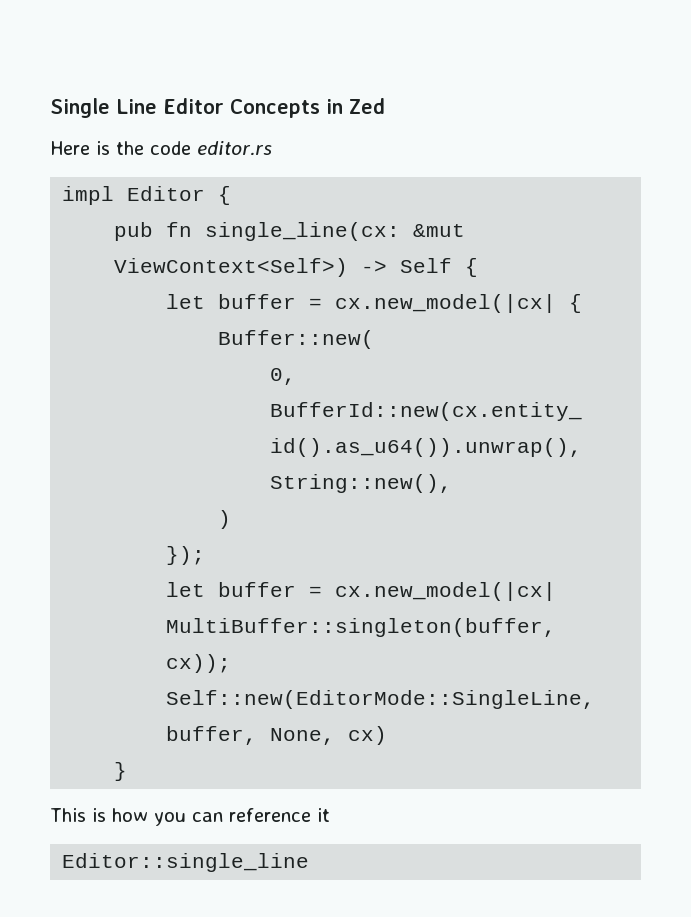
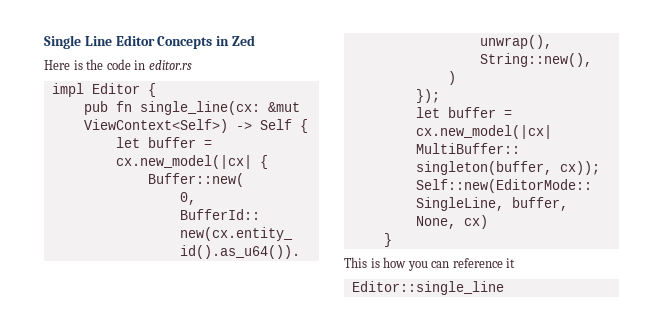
- Here is the code editor.rs
+ Here is the code in editor.rs

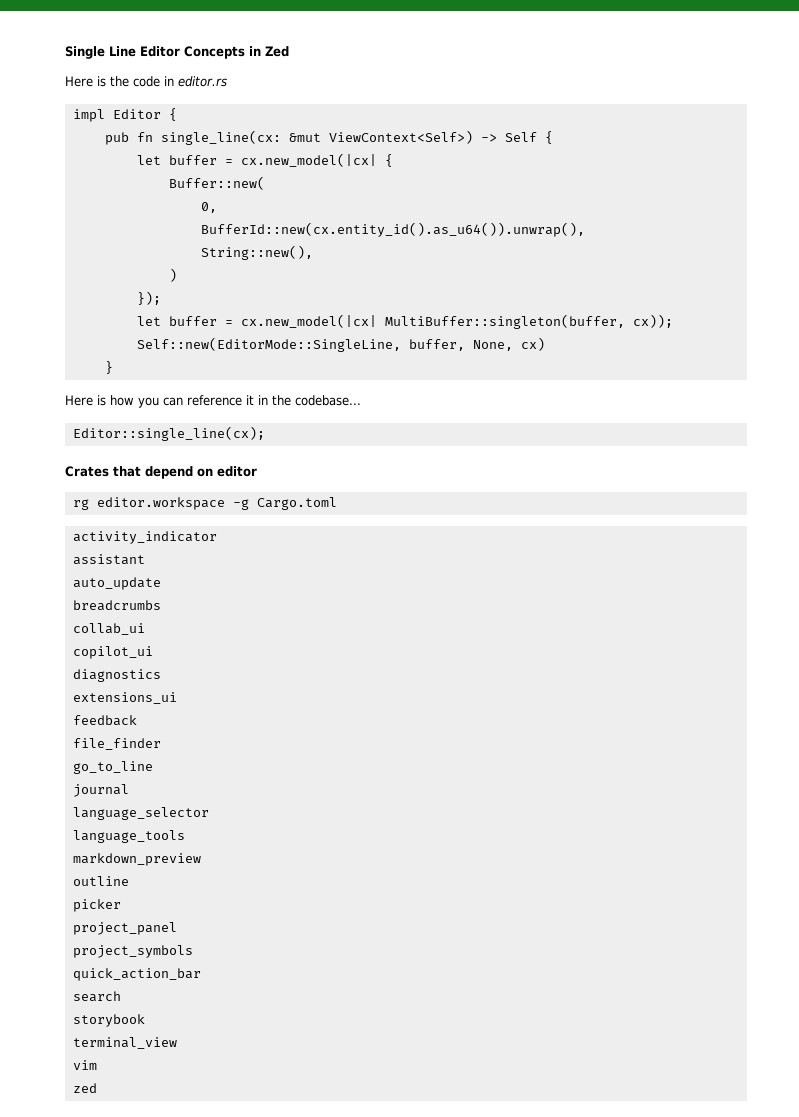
- This is how you can reference it
- Editor::single_line
+ Here is how you can reference it in the codebase...
+ Editor::single_line(cx);
+ Crates that depend on editor
+ rg editor.workspace -g Cargo.toml
+ activity_indicator
+ assistant
+ auto_update
+ breadcrumbs
+ collab_ui
+ copilot_ui
+ diagnostics
+ extensions_ui
+ feedback
+ file_finder
+ go_to_line
+ journal
+ language_selector
+ language_tools
+ markdown_preview
+ outline
+ picker
+ project_panel
+ project_symbols
+ quick_action_bar
+ search
+ storybook
+ terminal_view
+ vim
+ zed

